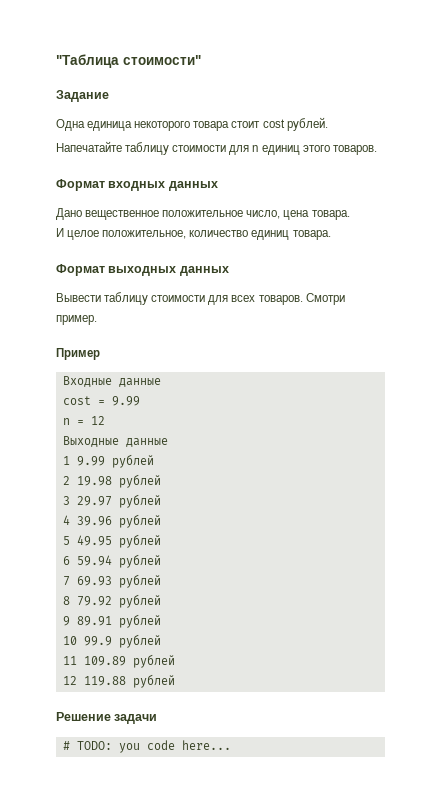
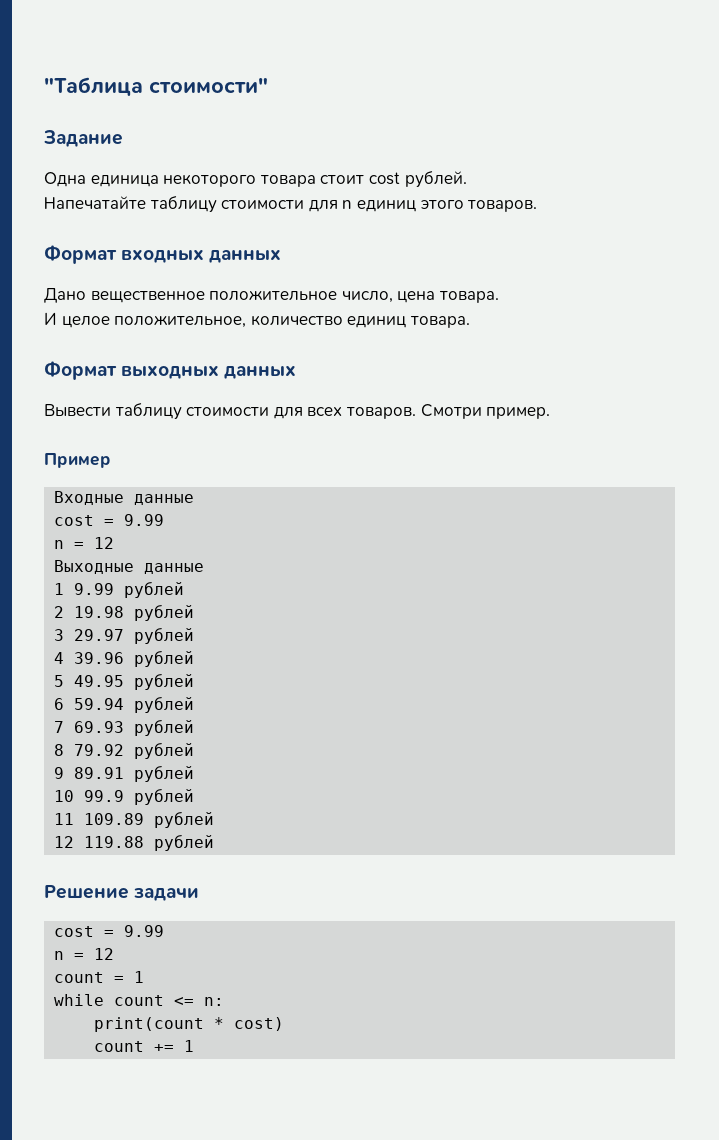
  Решение задачи
- # TODO: you code here...
+ cost = 9.99
+ n = 12
+ count = 1
+ while count <= n:
+ print(count * cost)
+ count += 1

